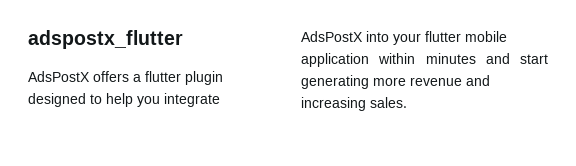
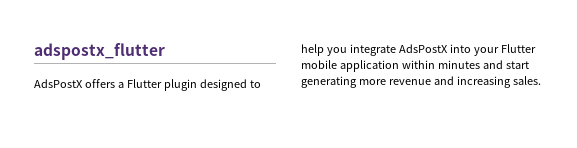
- AdsPostX offers a flutter plugin designed to help you integrate AdsPostX into your flutter mobile application within minutes and start generating more revenue and increasing sales.
+ AdsPostX offers a Flutter plugin designed to help you integrate AdsPostX into your Flutter mobile application within minutes and start generating more revenue and increasing sales.

